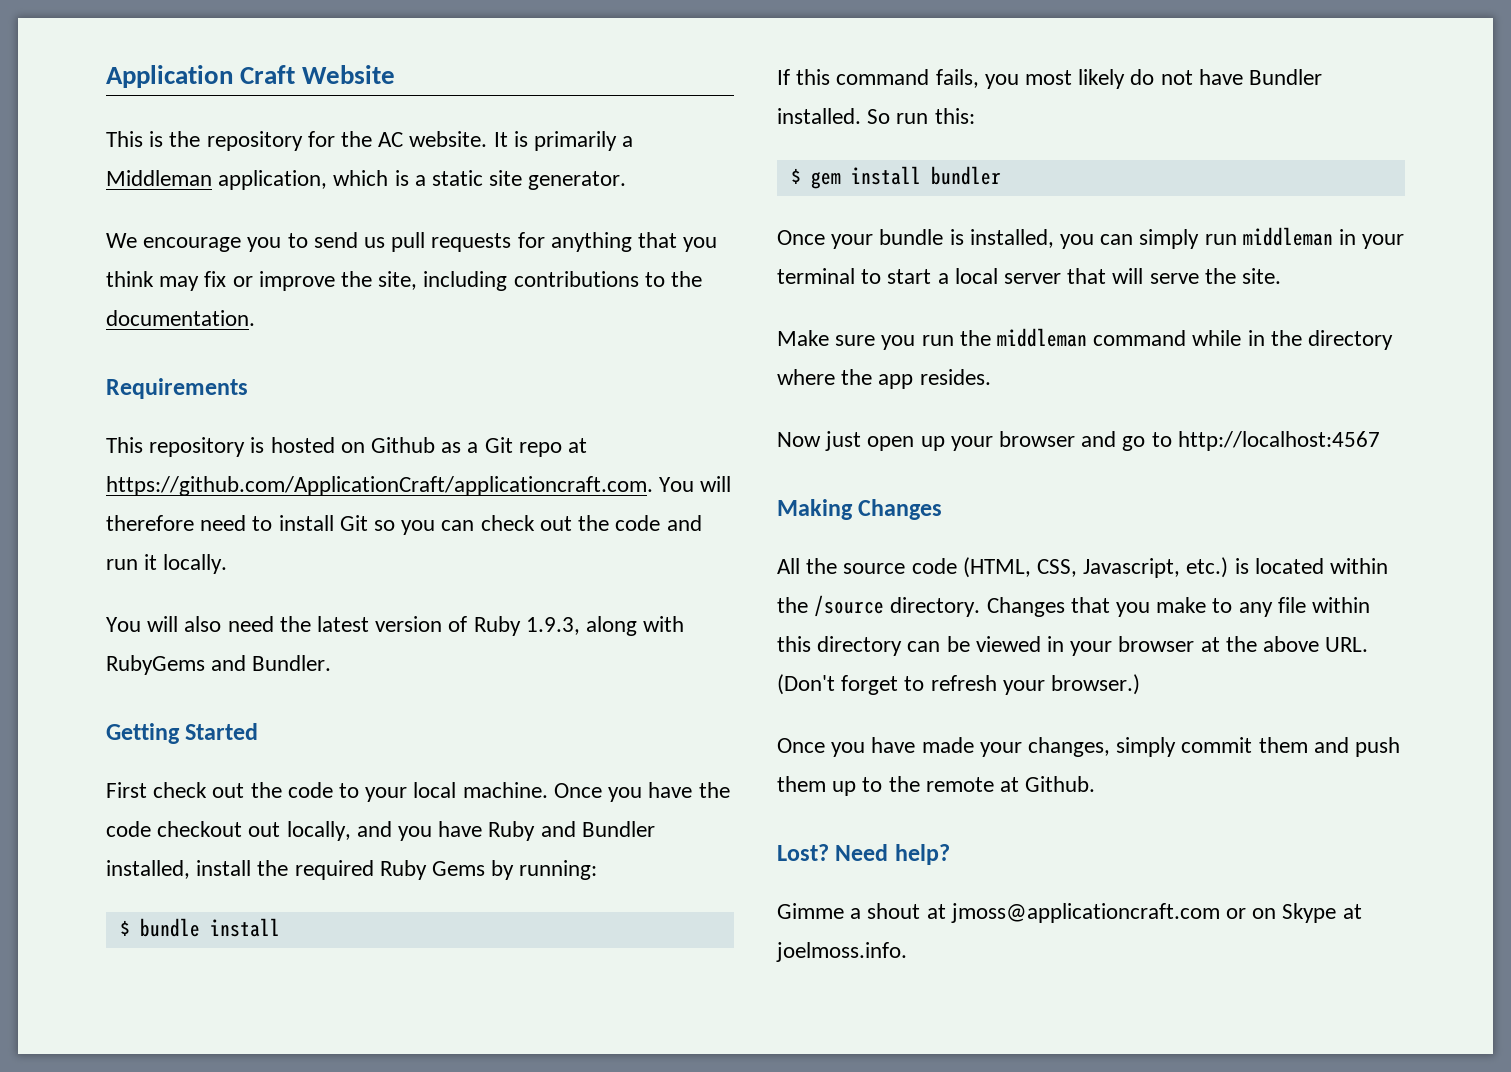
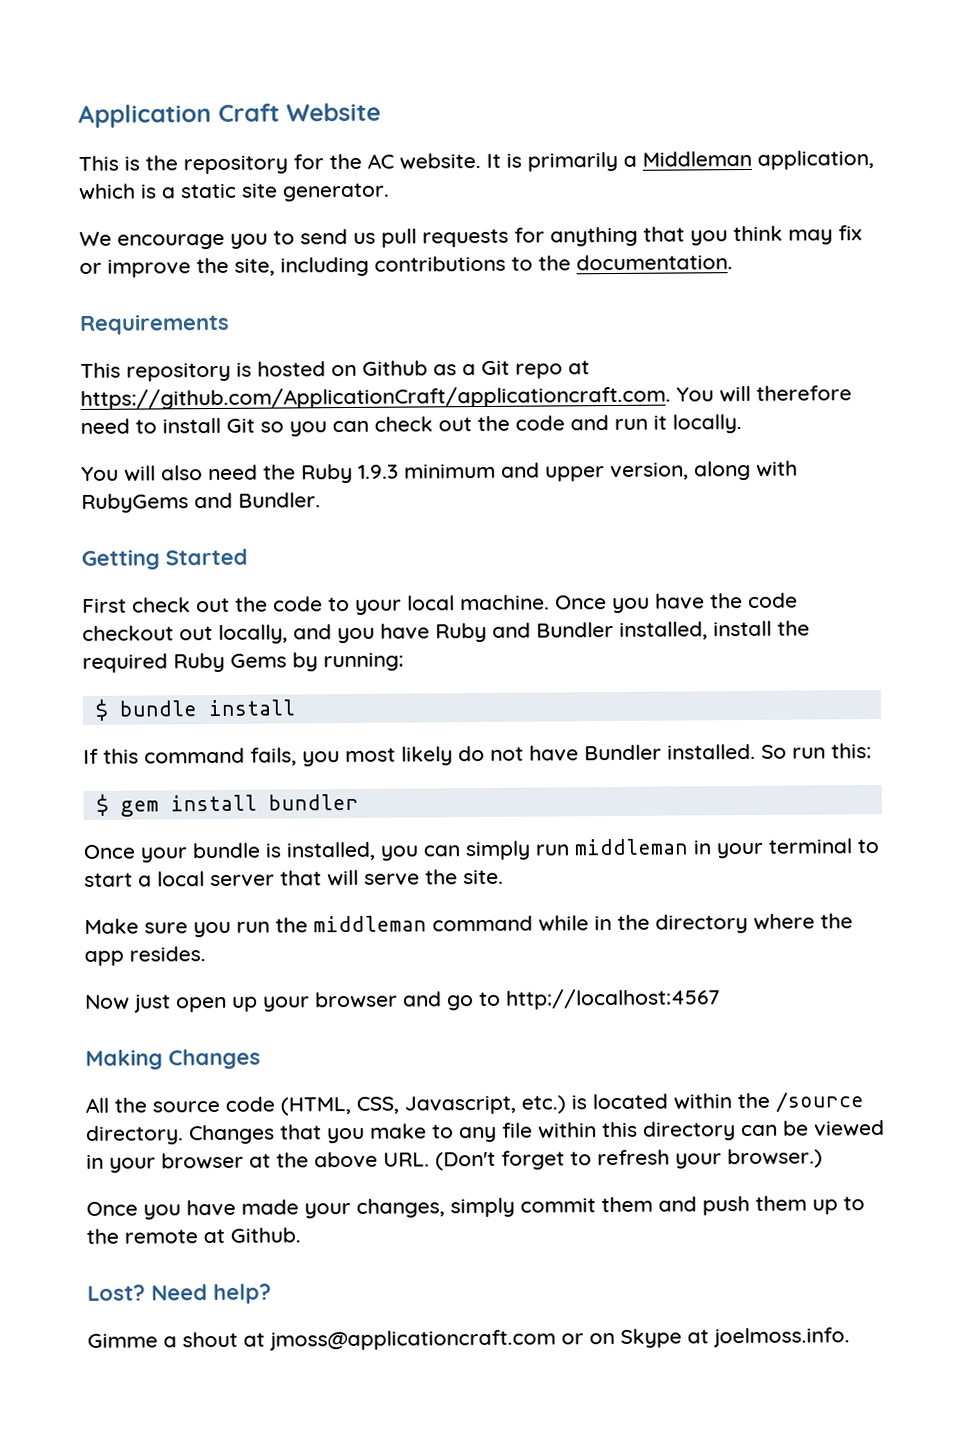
- You will also need the latest version of Ruby 1.9.3, along with RubyGems and Bundler.
+ You will also need the Ruby 1.9.3 minimum and upper version, along with RubyGems and Bundler.

